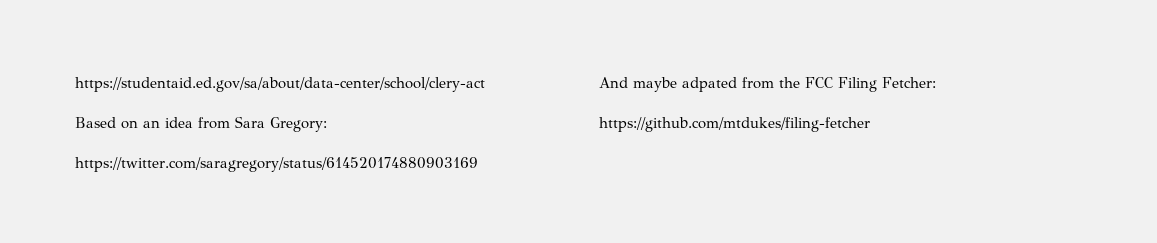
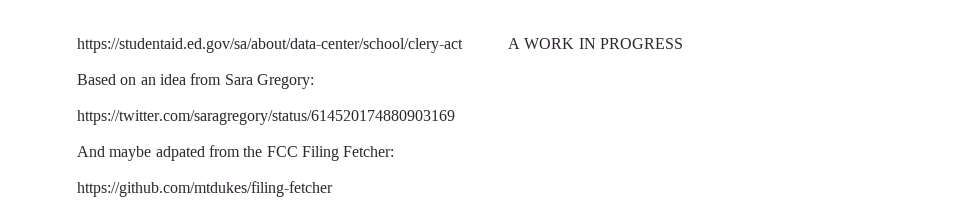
+ A WORK IN PROGRESS

